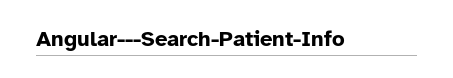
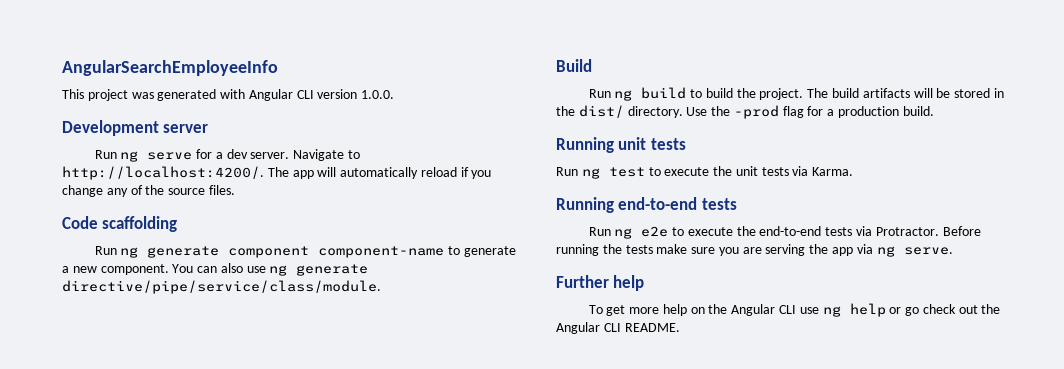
- Angular---Search-Patient-Info
+ AngularSearchEmployeeInfo
+ This project was generated with Angular CLI version 1.0.0.
+ Development server
+ Run ng serve for a dev server. Navigate to http://localhost:4200/. The app will automatically reload if you change any of the source files.
+ Code scaffolding
+ Run ng generate component component-name to generate a new component. You can also use ng generate directive/pipe/service/class/module.
+ Build
+ Run ng build to build the project. The build artifacts will be stored in the dist/ directory. Use the -prod flag for a production build.
+ Running unit tests
+ Run ng test to execute the unit tests via Karma.
+ Running end-to-end tests
+ Run ng e2e to execute the end-to-end tests via Protractor. Before running the tests make sure you are serving the app via ng serve.
+ Further help
+ To get more help on the Angular CLI use ng help or go check out the Angular CLI README.

